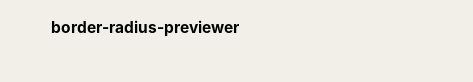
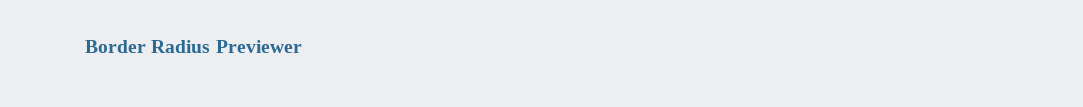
- border-radius-previewer
+ Border Radius Previewer

